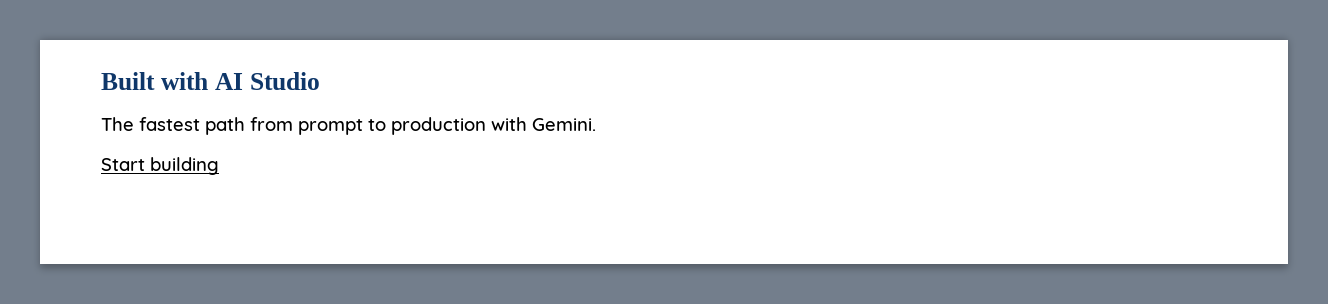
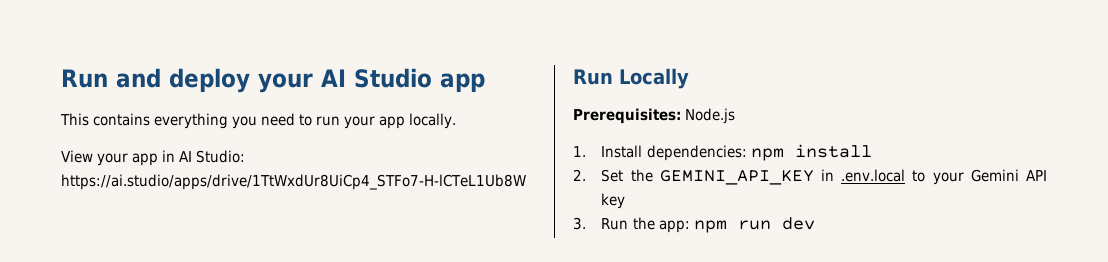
- Built with AI Studio
- The fastest path from prompt to production with Gemini.
- Start building
+ Run and deploy your AI Studio app
+ This contains everything you need to run your app locally.
+ View your app in AI Studio: https://ai.studio/apps/drive/1TtWxdUr8UiCp4_STFo7-H-lCTeL1Ub8W
+ Run Locally
+ Prerequisites: Node.js
+ 1. Install dependencies: npm install
+ 2. Set the GEMINI_API_KEY in .env.local to your Gemini API key
+ 3. Run the app: npm run dev

